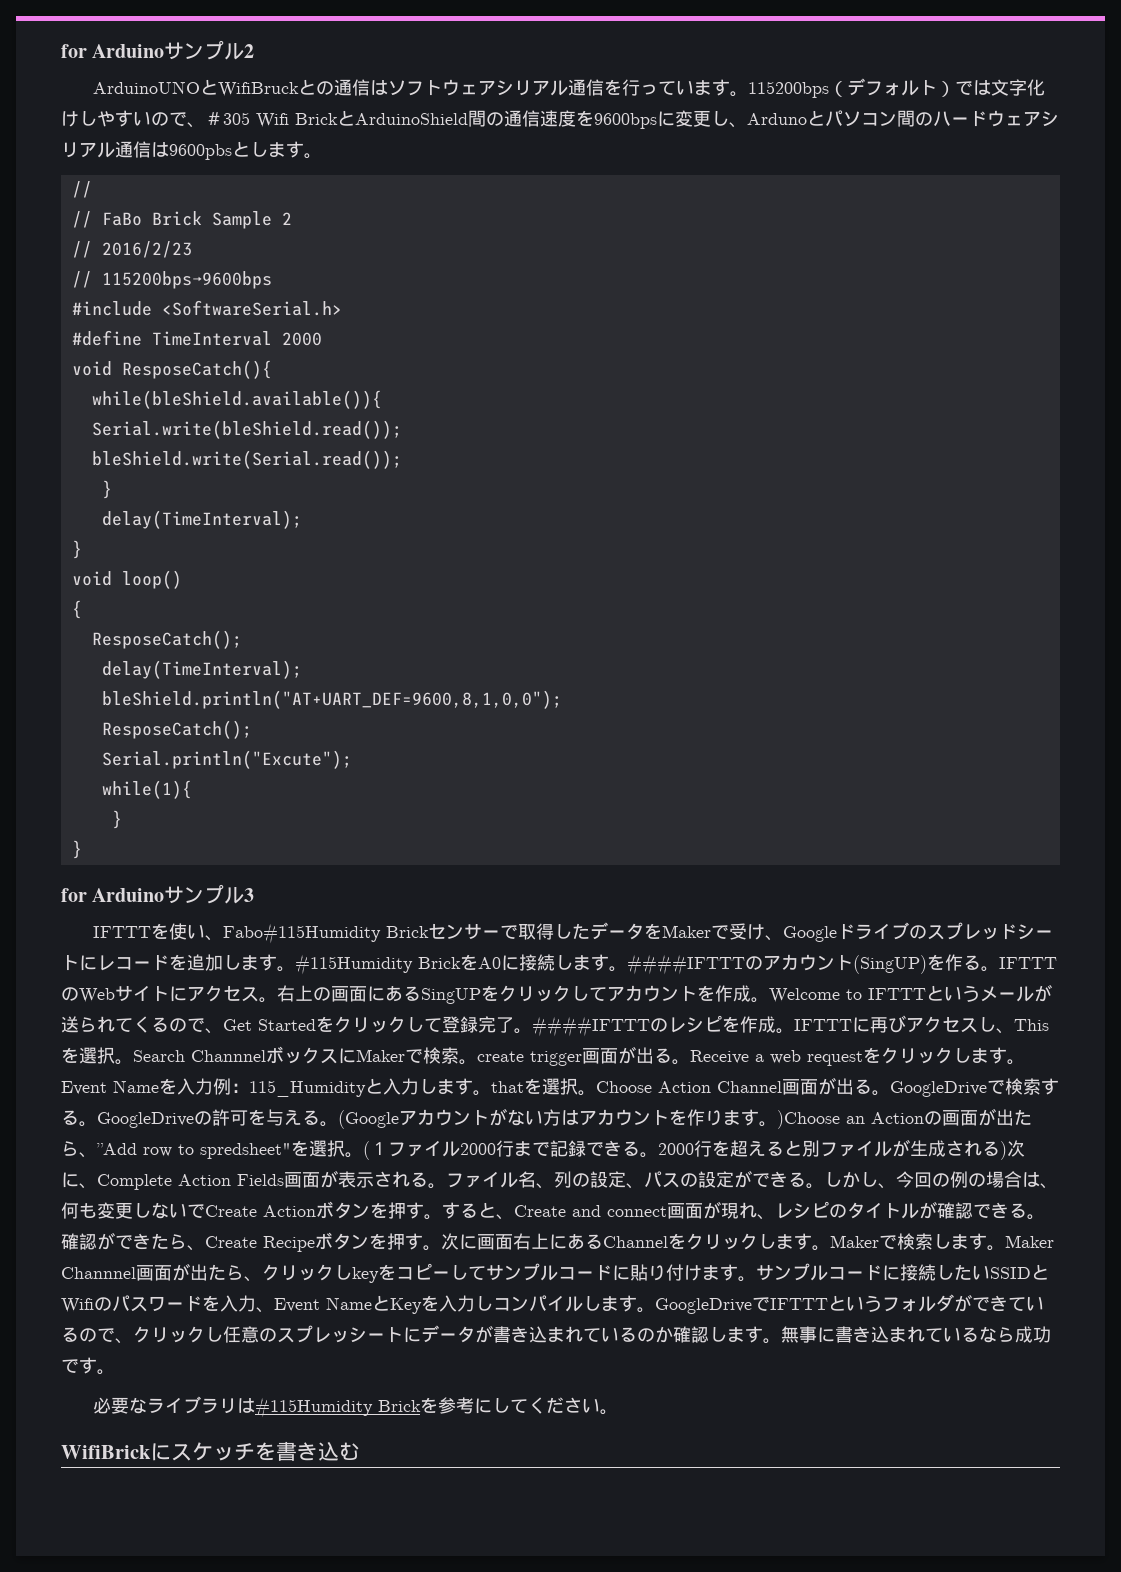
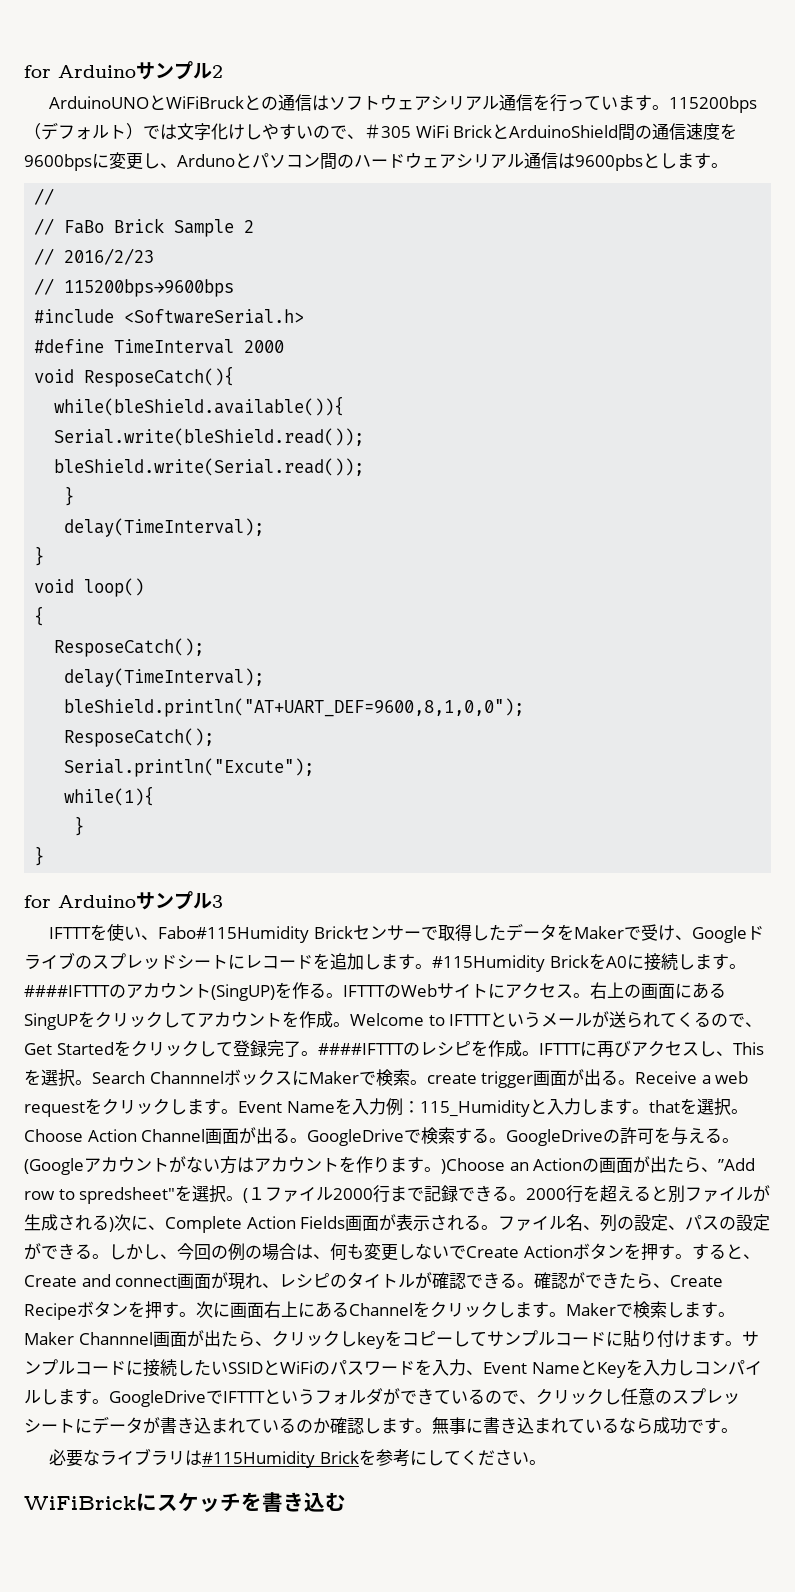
- ArduinoUNOとWifiBruckとの通信はソフトウェアシリアル通信を行っています。
+ ArduinoUNOとWiFiBruckとの通信はソフトウェアシリアル通信を行っています。
- 115200bps（デフォルト）では文字化けしやすいので、＃305 Wifi BrickとArduinoShield間の通信速度を9600bpsに変更し、Ardunoとパソコン間のハードウェアシリアル通信は9600pbsとします。
+ 115200bps（デフォルト）では文字化けしやすいので、＃305 WiFi BrickとArduinoShield間の通信速度を9600bpsに変更し、Ardunoとパソコン間のハードウェアシリアル通信は9600pbsとします。
- サンプルコードに接続したいSSIDとWifiのパスワードを入力、Event NameとKeyを入力しコンパイルします。
+ サンプルコードに接続したいSSIDとWiFiのパスワードを入力、Event NameとKeyを入力しコンパイルします。
- WifiBrickにスケッチを書き込む
+ WiFiBrickにスケッチを書き込む

